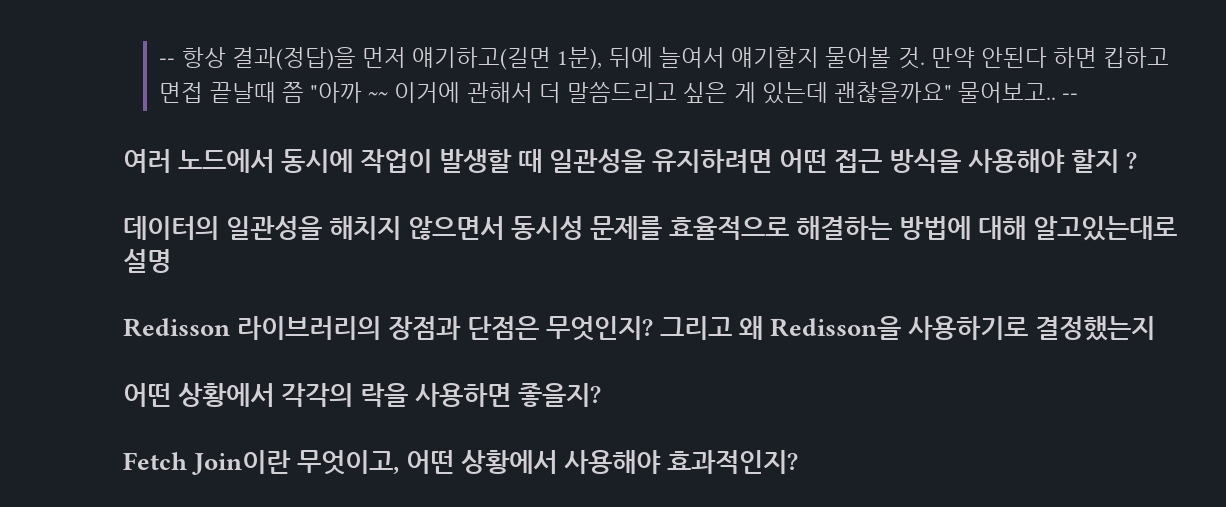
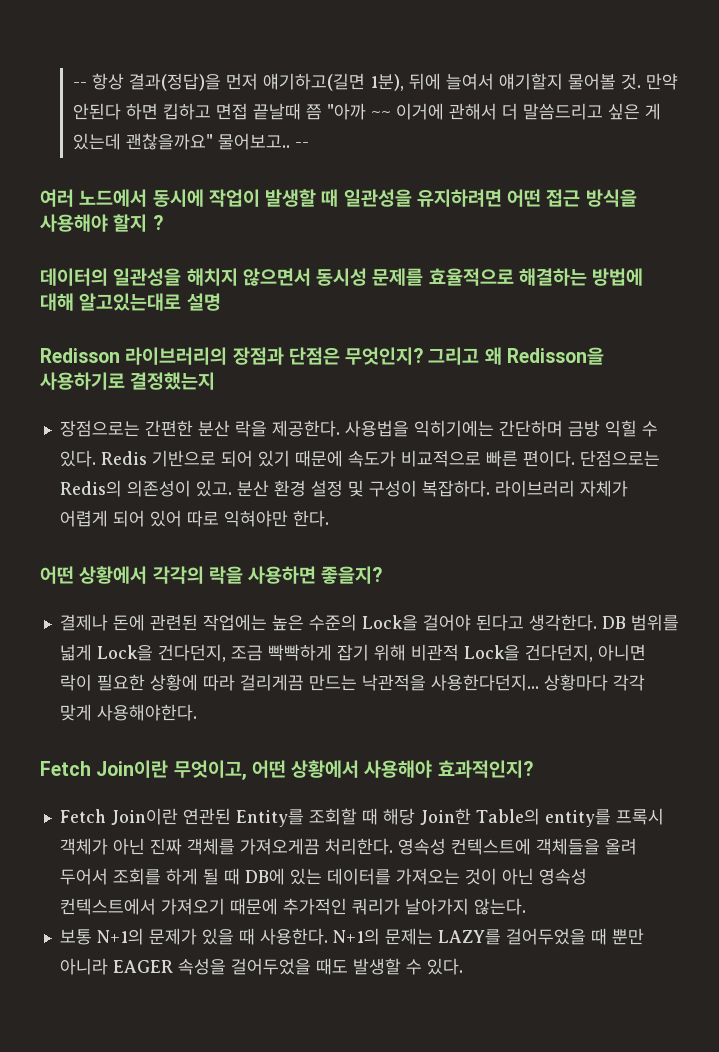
+ 장점으로는 간편한 분산 락을 제공한다. 사용법을 익히기에는 간단하며 금방 익힐 수 있다. Redis 기반으로 되어 있기 때문에 속도가 비교적으로 빠른 편이다. 단점으로는 Redis의 의존성이 있고. 분산 환경 설정 및 구성이 복잡하다. 라이브러리 자체가 어렵게 되어 있어 따로 익혀야만 한다.
+ 결제나 돈에 관련된 작업에는 높은 수준의 Lock을 걸어야 된다고 생각한다. DB 범위를 넓게 Lock을 건다던지, 조금 빡빡하게 잡기 위해 비관적 Lock을 건다던지, 아니면 락이 필요한 상황에 따라 걸리게끔 만드는 낙관적을 사용한다던지... 상황마다 각각 맞게 사용해야한다.
+ Fetch Join이란 연관된 Entity를 조회할 때 해당 Join한 Table의 entity를 프록시 객체가 아닌 진짜 객체를 가져오게끔 처리한다. 영속성 컨텍스트에 객체들을 올려 두어서 조회를 하게 될 때 DB에 있는 데이터를 가져오는 것이 아닌 영속성 컨텍스트에서 가져오기 때문에 추가적인 쿼리가 날아가지 않는다.
+ 보통 N+1의 문제가 있을 때 사용한다. N+1의 문제는 LAZY를 걸어두었을 때 뿐만 아니라 EAGER 속성을 걸어두었을 때도 발생할 수 있다.

